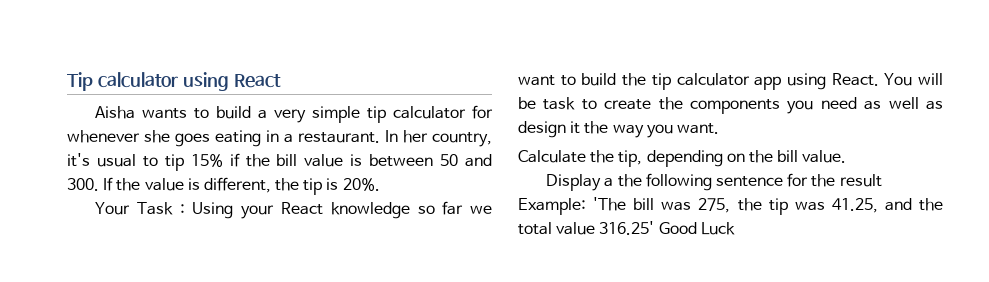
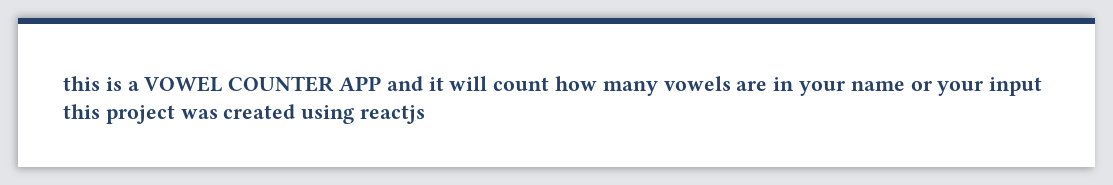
- Tip calculator using React
- Aisha wants to build a very simple tip calculator for whenever she goes eating in a restaurant. In her country, it's usual to tip 15% if the bill value is between 50 and 300. If the value is different, the tip is 20%.
- Your Task : Using your React knowledge so far we want to build the tip calculator app using React. You will be task to create the components you need as well as design it the way you want.
- Calculate the tip, depending on the bill value.
- Display a the following sentence for the result Example: 'The bill was 275, the tip was 41.25, and the total value 316.25' Good Luck
+ this is a VOWEL COUNTER APP and it will count how many vowels are in your name or your input this project was created using reactjs

